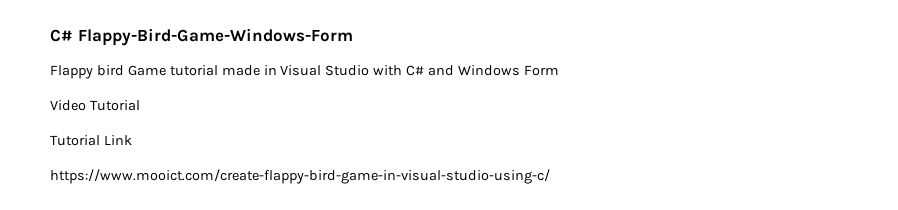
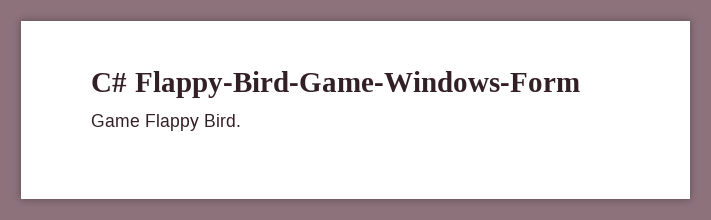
- Flappy bird Game tutorial made in Visual Studio with C# and Windows Form
- Video Tutorial
- Tutorial Link
- https://www.mooict.com/create-flappy-bird-game-in-visual-studio-using-c/
+ Game Flappy Bird.

